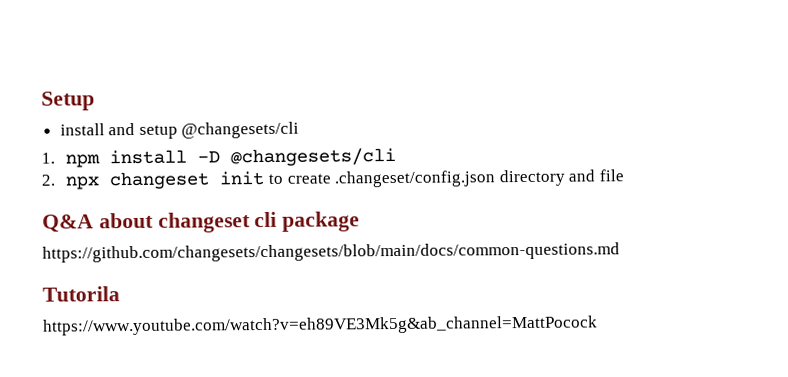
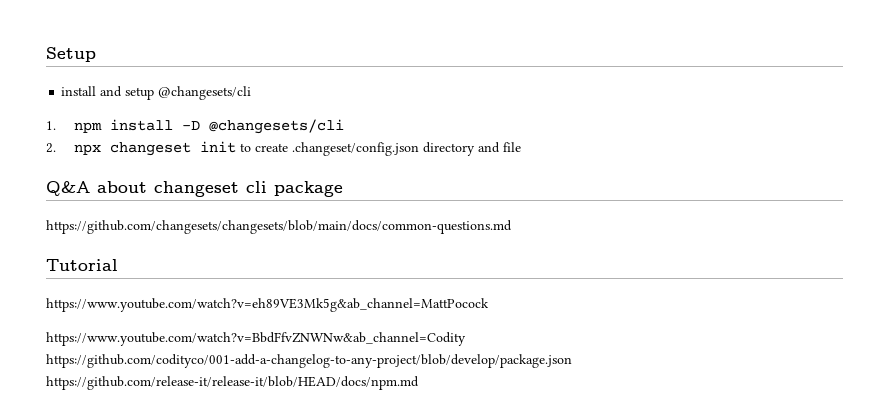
- Tutorila
+ Tutorial
+ https://www.youtube.com/watch?v=BbdFfvZNWNw&ab_channel=Codity https://github.com/codityco/001-add-a-changelog-to-any-project/blob/develop/package.json https://github.com/release-it/release-it/blob/HEAD/docs/npm.md

